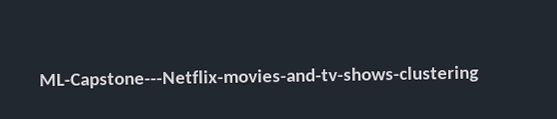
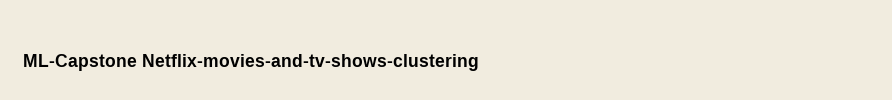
- ML-Capstone---Netflix-movies-and-tv-shows-clustering
+ ML-Capstone Netflix-movies-and-tv-shows-clustering

